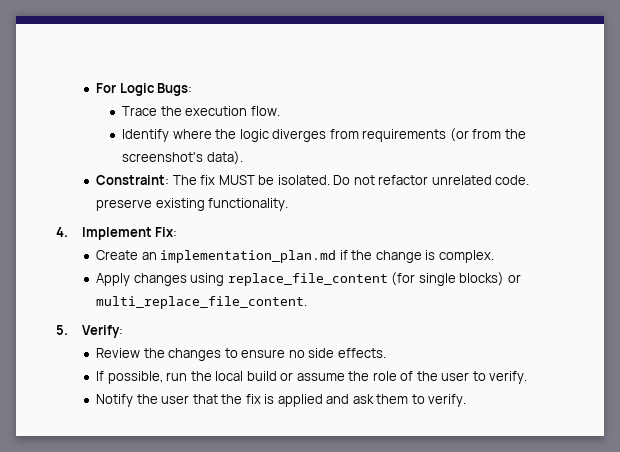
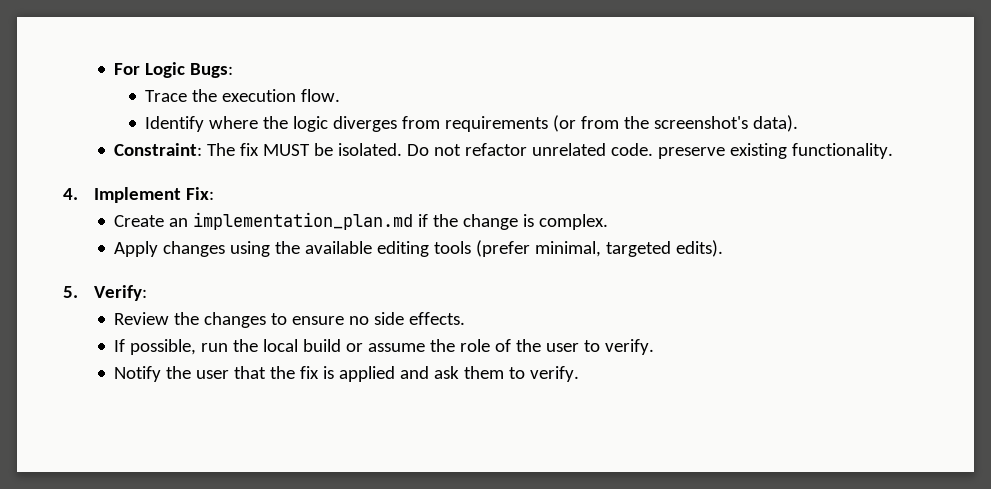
- Apply changes using replace_file_content (for single blocks) or multi_replace_file_content.
+ Apply changes using the available editing tools (prefer minimal, targeted edits).

